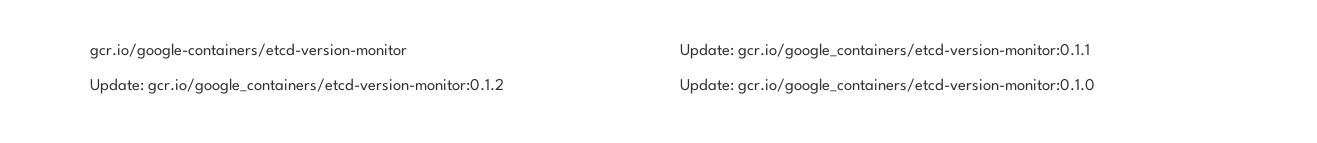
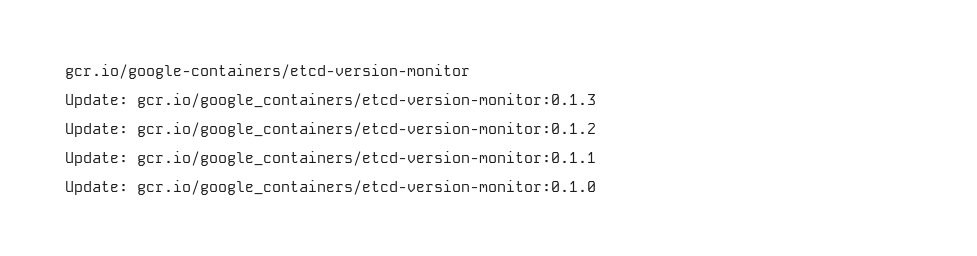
+ Update: gcr.io/google_containers/etcd-version-monitor:0.1.3

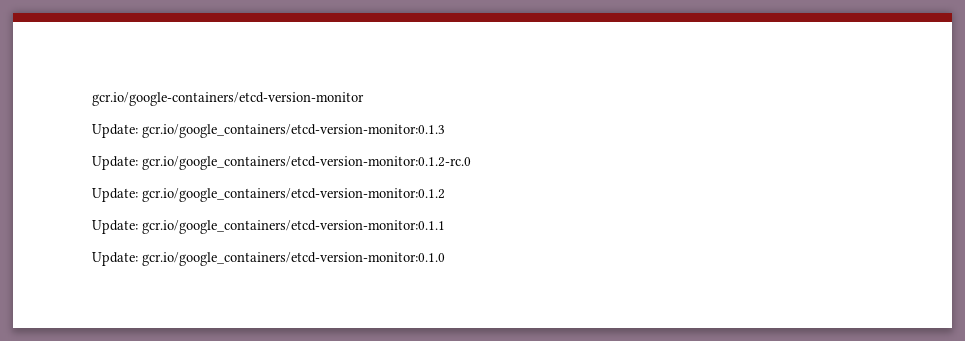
+ Update: gcr.io/google_containers/etcd-version-monitor:0.1.2-rc.0

